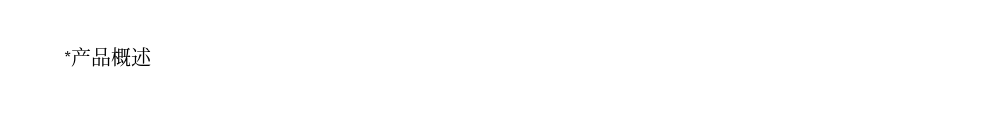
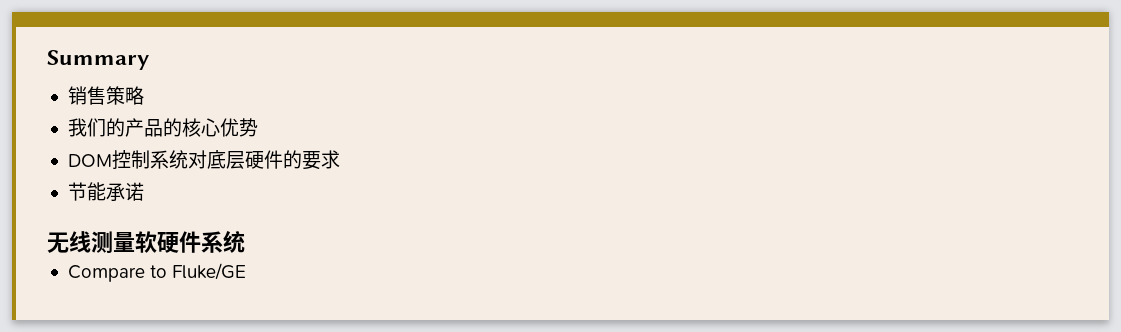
- *产品概述
+ Summary
+ 销售策略
+ 我们的产品的核心优势
+ DOM控制系统对底层硬件的要求
+ 节能承诺
+ 无线测量软硬件系统
+ Compare to Fluke/GE

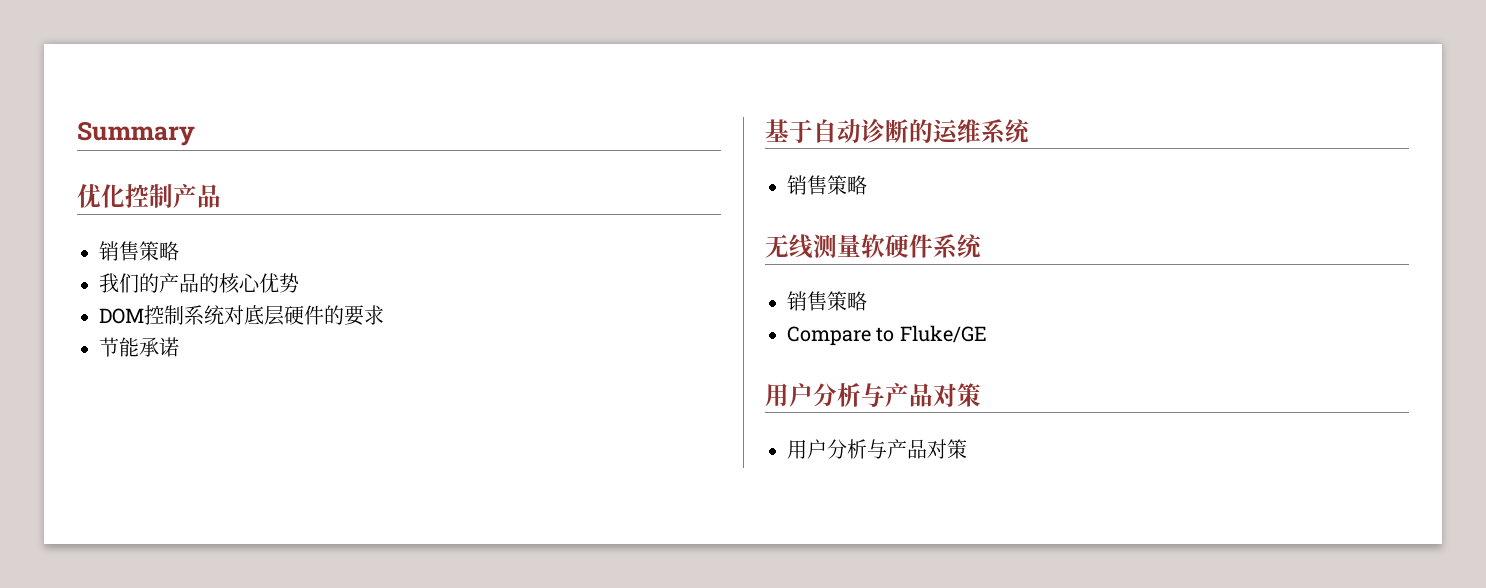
+ 优化控制产品
+ 基于自动诊断的运维系统
+ 销售策略
  无线测量软硬件系统
+ 销售策略
  Compare to Fluke/GE
+ 用户分析与产品对策
+ 用户分析与产品对策

